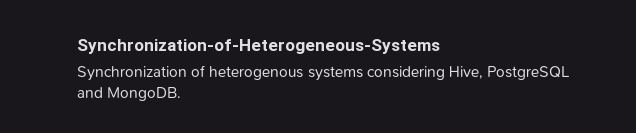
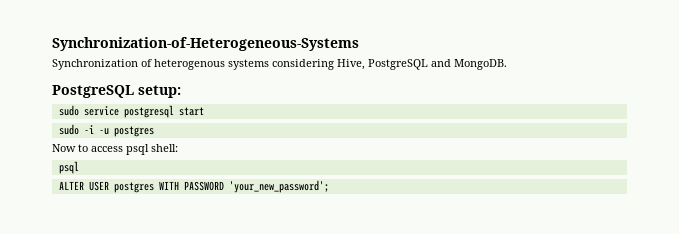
+ PostgreSQL setup:
+ sudo service postgresql start
+ sudo -i -u postgres
+ Now to access psql shell:
+ psql
+ ALTER USER postgres WITH PASSWORD 'your_new_password';

